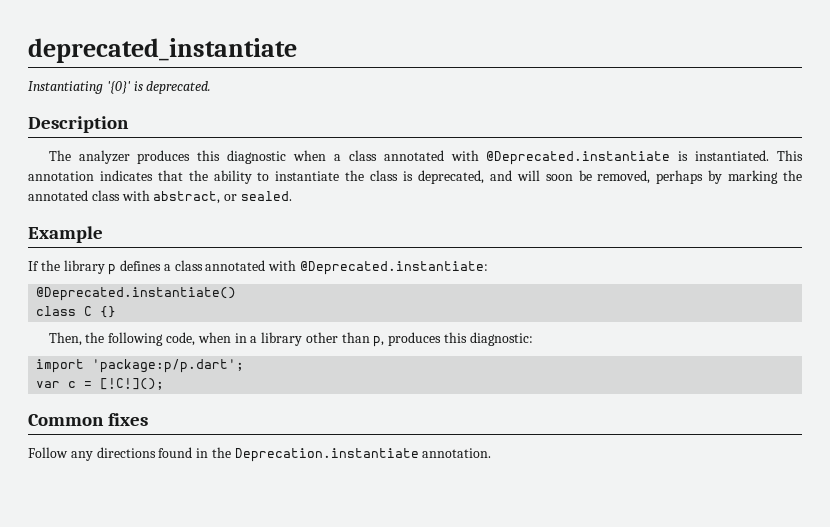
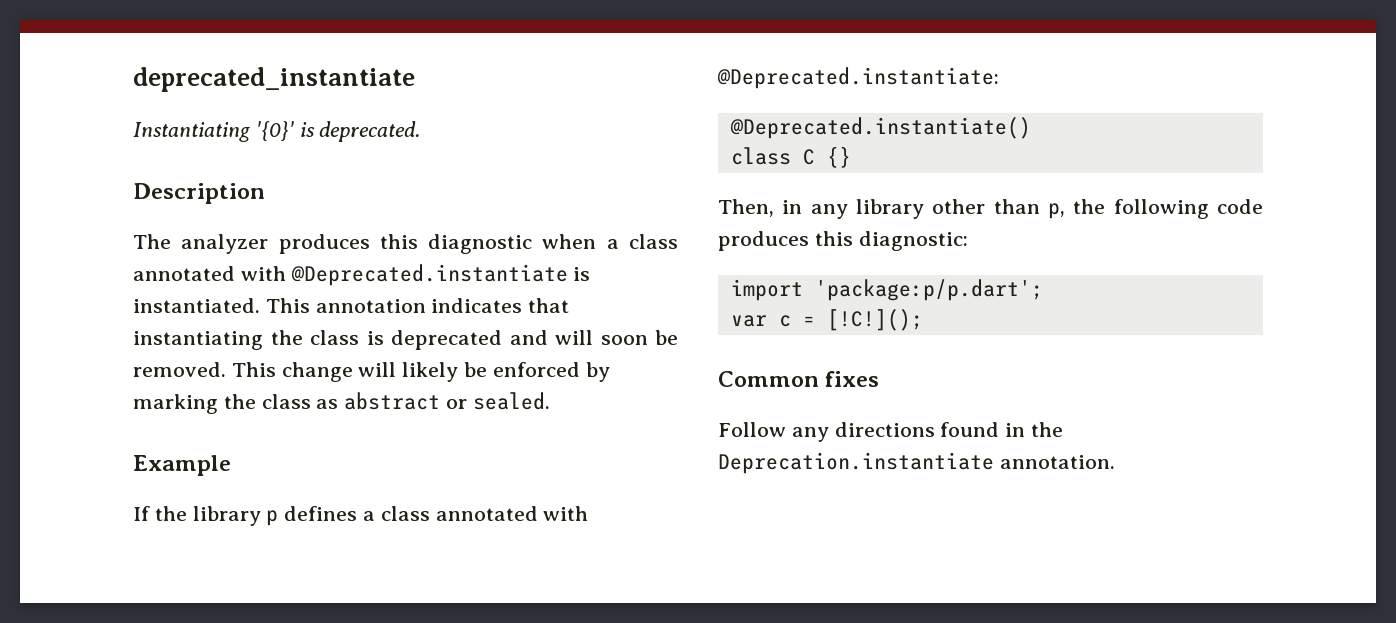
- This annotation indicates that the ability to instantiate the class is deprecated, and will soon be removed, perhaps by marking the annotated class with abstract, or sealed.
+ This annotation indicates that instantiating the class is deprecated and will soon be removed. This change will likely be enforced by marking the class as abstract or sealed.
- Then, the following code, when in a library other than p, produces this diagnostic:
+ Then, in any library other than p, the following code produces this diagnostic:

